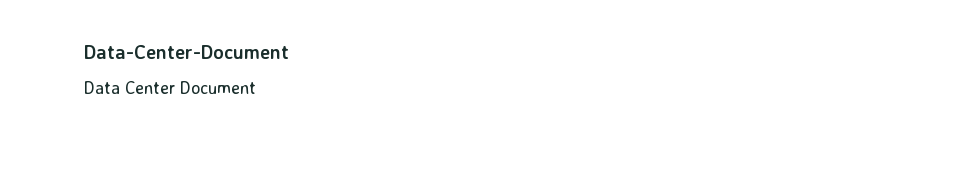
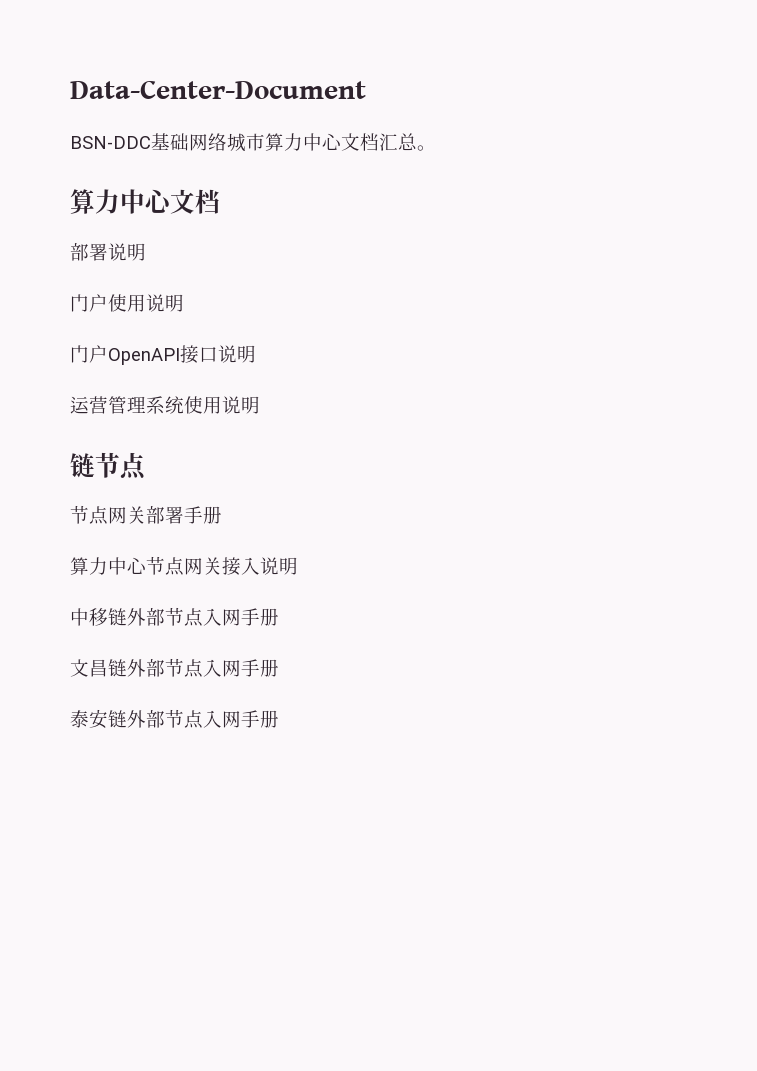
- Data Center Document
+ BSN-DDC基础网络城市算力中心文档汇总。
+ 算力中心文档
+ 部署说明
+ 门户使用说明
+ 门户OpenAPI接口说明
+ 运营管理系统使用说明
+ 链节点
+ 节点网关部署手册
+ 算力中心节点网关接入说明
+ 中移链外部节点入网手册
+ 文昌链外部节点入网手册
+ 泰安链外部节点入网手册

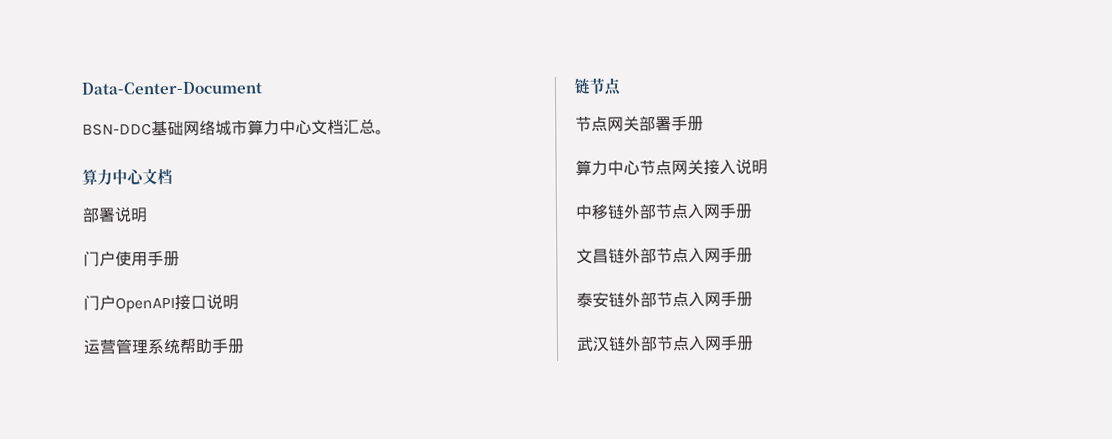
- 门户使用说明
+ 门户使用手册
- 运营管理系统使用说明
+ 运营管理系统帮助手册
+ 武汉链外部节点入网手册

